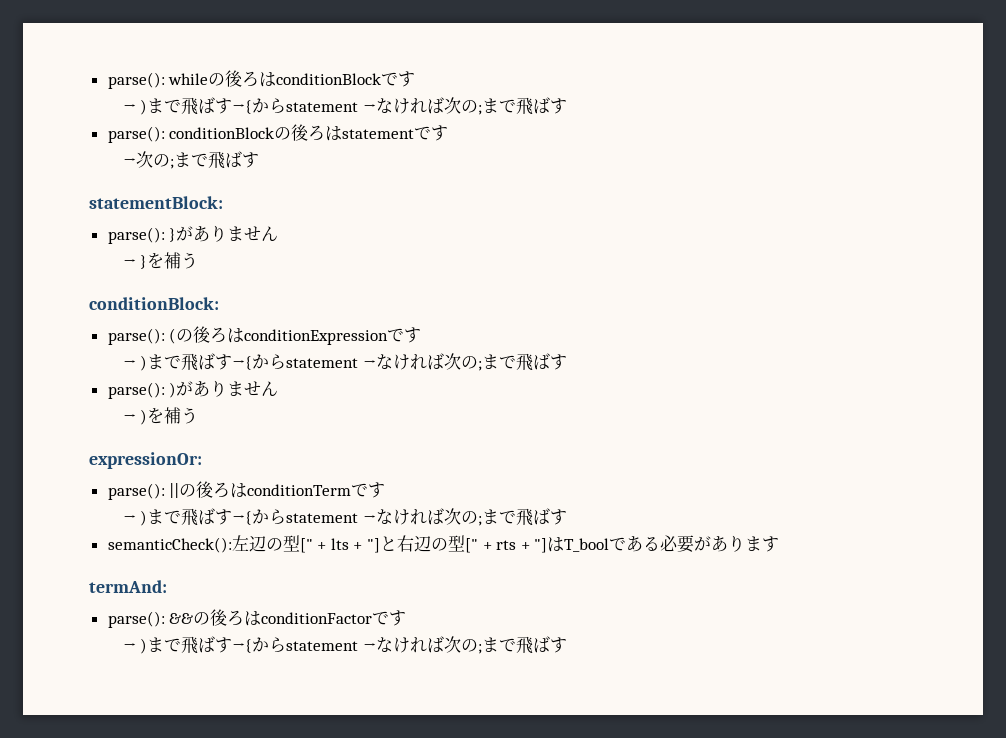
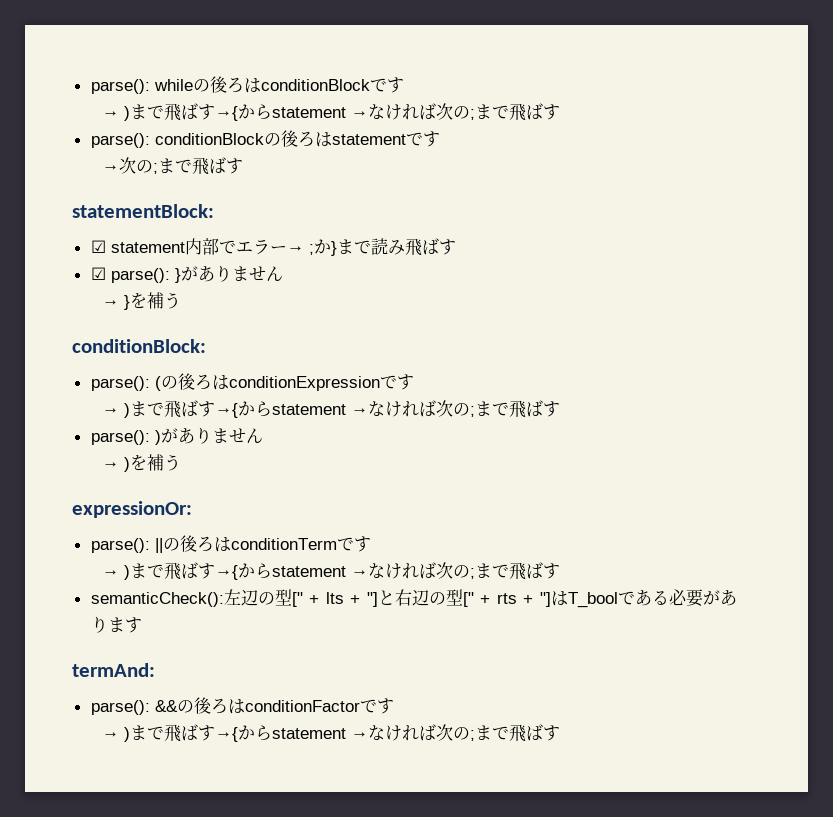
- parse(): }がありません
+ ☑ statement内部でエラー→ ;か}まで読み飛ばす
+ ☑ parse(): }がありません

